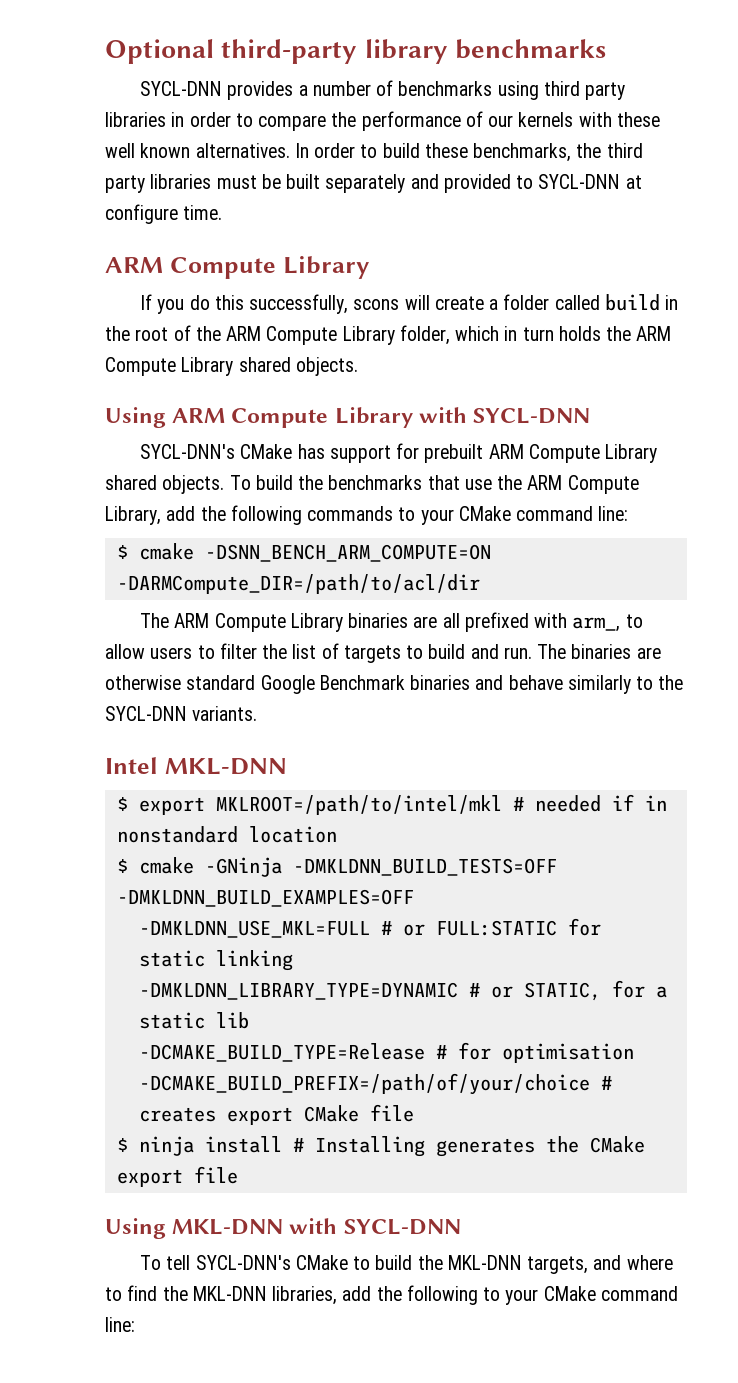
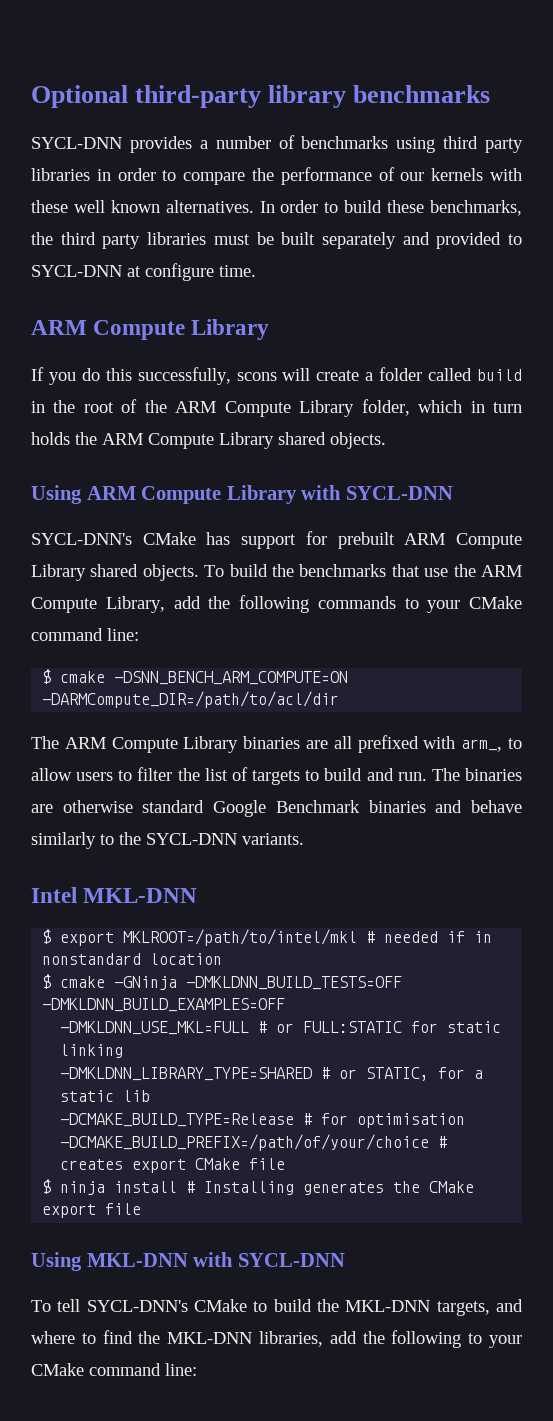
- -DMKLDNN_LIBRARY_TYPE=DYNAMIC # or STATIC, for a static lib
+ -DMKLDNN_LIBRARY_TYPE=SHARED # or STATIC, for a static lib

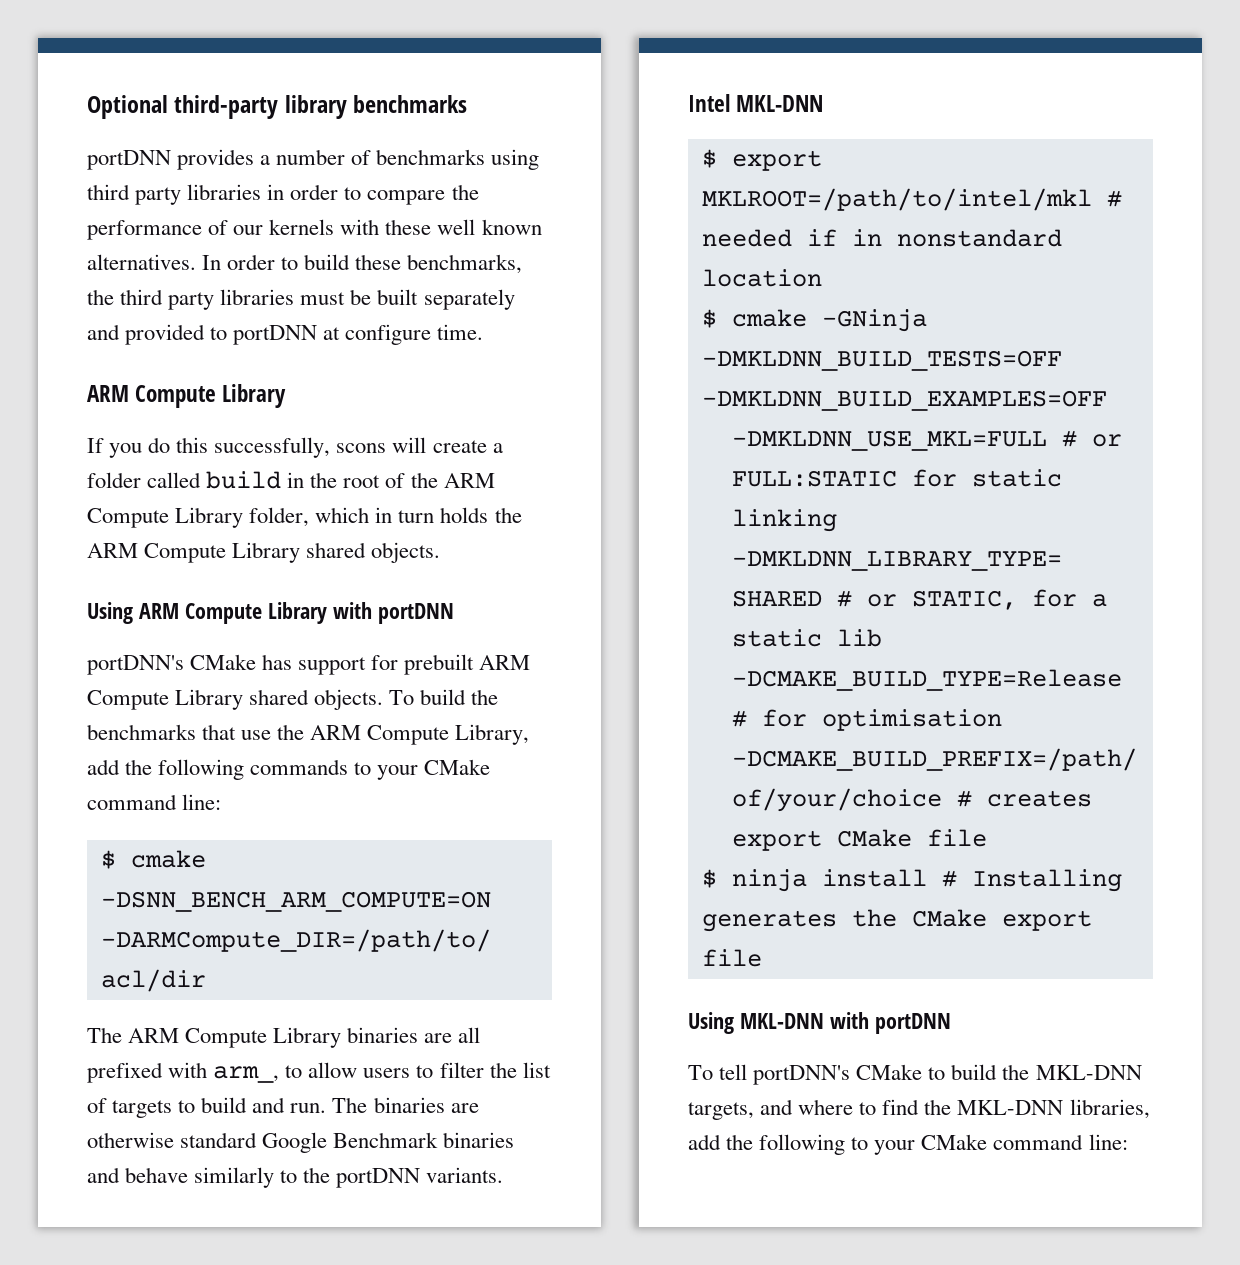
- SYCL-DNN provides a number of benchmarks using third party libraries in order to compare the performance of our kernels with these well known alternatives.
+ portDNN provides a number of benchmarks using third party libraries in order to compare the performance of our kernels with these well known alternatives.
- In order to build these benchmarks, the third party libraries must be built separately and provided to SYCL-DNN at configure time.
+ In order to build these benchmarks, the third party libraries must be built separately and provided to portDNN at configure time.
- Using ARM Compute Library with SYCL-DNN
- SYCL-DNN's CMake has support for prebuilt ARM Compute Library shared objects.
+ Using ARM Compute Library with portDNN
+ portDNN's CMake has support for prebuilt ARM Compute Library shared objects.
- The binaries are otherwise standard Google Benchmark binaries and behave similarly to the SYCL-DNN variants.
+ The binaries are otherwise standard Google Benchmark binaries and behave similarly to the portDNN variants.
- Using MKL-DNN with SYCL-DNN
+ Using MKL-DNN with portDNN
- To tell SYCL-DNN's CMake to build the MKL-DNN targets, and where to find the MKL-DNN libraries, add the following to your CMake command line:
+ To tell portDNN's CMake to build the MKL-DNN targets, and where to find the MKL-DNN libraries, add the following to your CMake command line:

